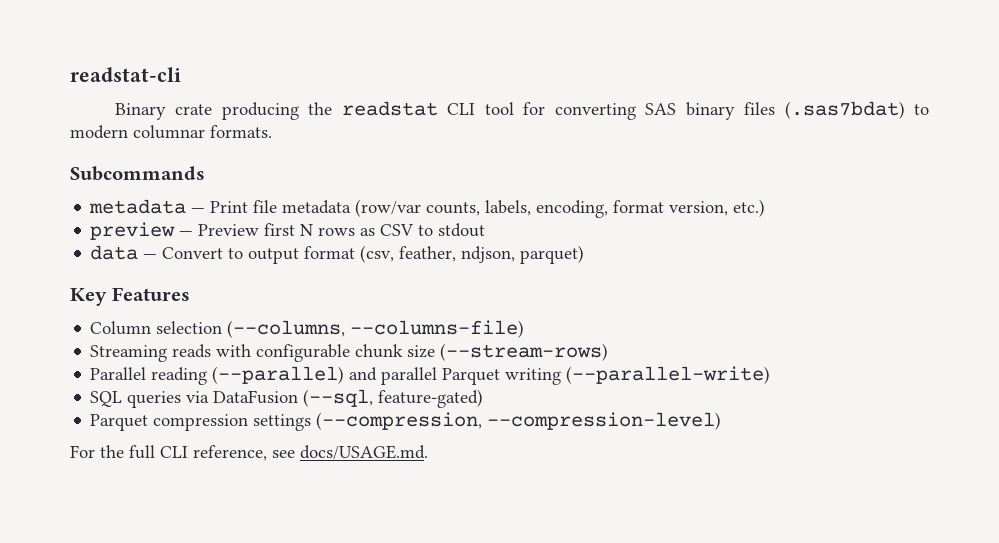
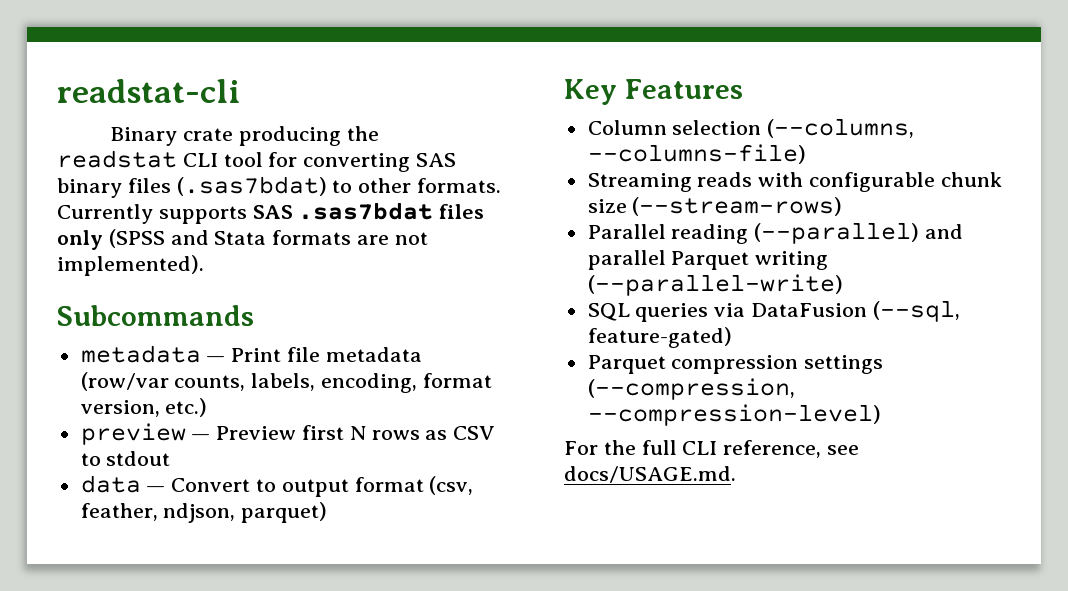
- Binary crate producing the readstat CLI tool for converting SAS binary files (.sas7bdat) to modern columnar formats.
+ Binary crate producing the readstat CLI tool for converting SAS binary files (.sas7bdat) to other formats. Currently supports SAS .sas7bdat files only (SPSS and Stata formats are not implemented).

